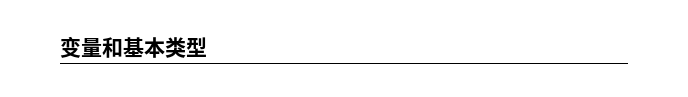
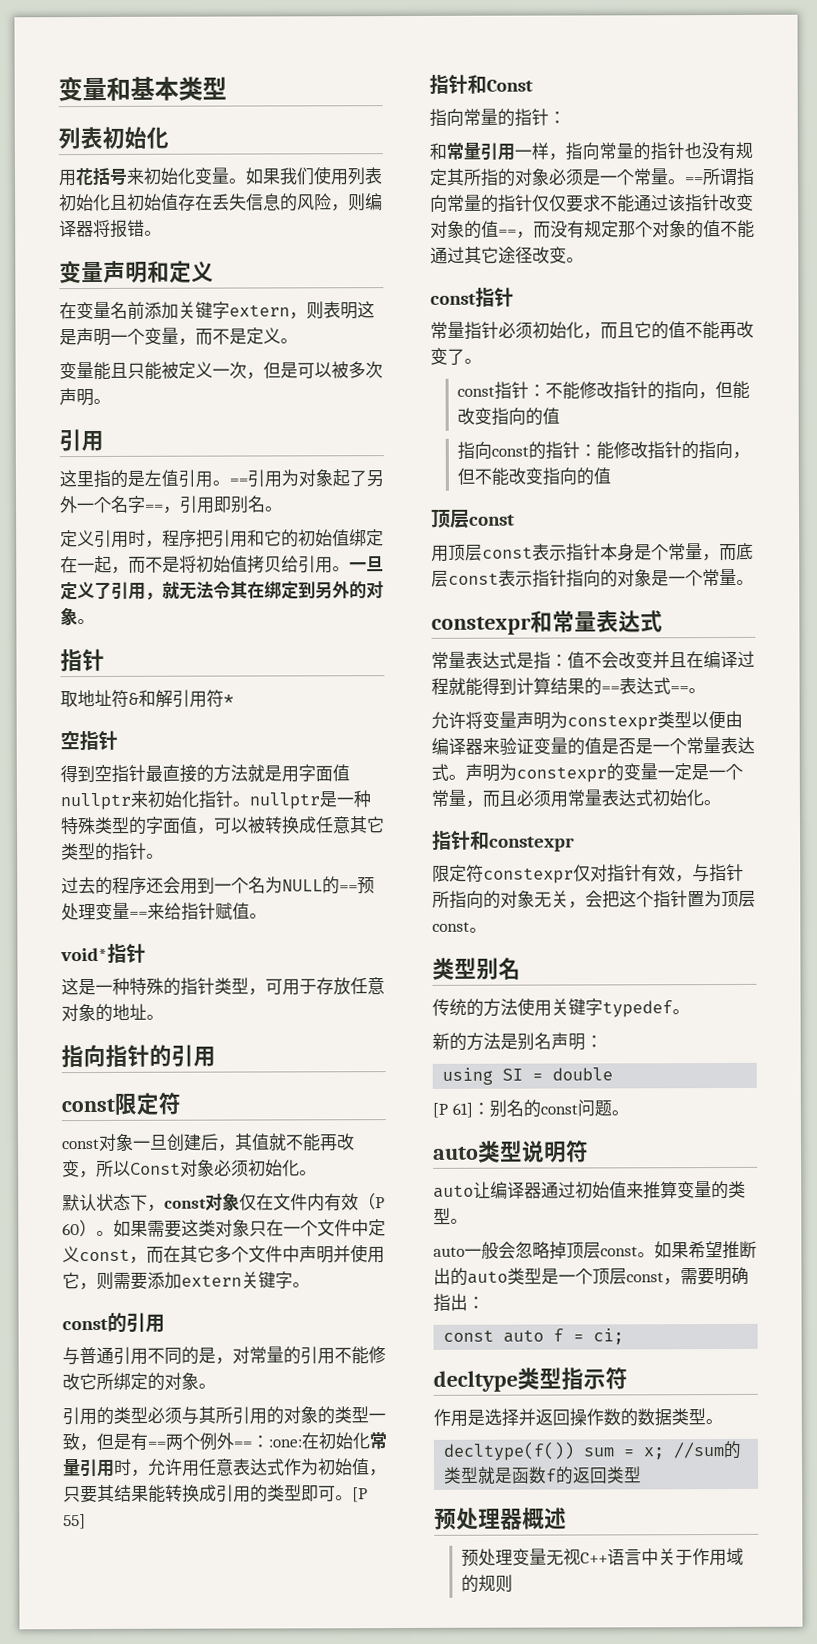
  变量和基本类型
+ 列表初始化
+ 用花括号来初始化变量。如果我们使用列表初始化且初始值存在丢失信息的风险，则编译器将报错。
+ 变量声明和定义
+ 在变量名前添加关键字extern，则表明这是声明一个变量，而不是定义。
+ 变量能且只能被定义一次，但是可以被多次声明。
+ 引用
+ 这里指的是左值引用。==引用为对象起了另外一个名字==，引用即别名。
+ 定义引用时，程序把引用和它的初始值绑定在一起，而不是将初始值拷贝给引用。一旦定义了引用，就无法令其在绑定到另外的对象。
+ 指针
+ 取地址符&和解引用符*
+ 空指针
+ 得到空指针最直接的方法就是用字面值nullptr来初始化指针。nullptr是一种特殊类型的字面值，可以被转换成任意其它类型的指针。
+ 过去的程序还会用到一个名为NULL的==预处理变量==来给指针赋值。
+ void*指针
+ 这是一种特殊的指针类型，可用于存放任意对象的地址。
+ 指向指针的引用
+ const限定符
+ const对象一旦创建后，其值就不能再改变，所以Const对象必须初始化。
+ 默认状态下，const对象仅在文件内有效（P 60）。如果需要这类对象只在一个文件中定义const，而在其它多个文件中声明并使用它，则需要添加extern关键字。
+ const的引用
+ 与普通引用不同的是，对常量的引用不能修改它所绑定的对象。
+ 引用的类型必须与其所引用的对象的类型一致，但是有==两个例外==：:one:在初始化常量引用时，允许用任意表达式作为初始值，只要其结果能转换成引用的类型即可。[P 55]
+ 指针和Const
+ 指向常量的指针：
+ 和常量引用一样，指向常量的指针也没有规定其所指的对象必须是一个常量。==所谓指向常量的指针仅仅要求不能通过该指针改变对象的值==，而没有规定那个对象的值不能通过其它途径改变。
+ const指针
+ 常量指针必须初始化，而且它的值不能再改变了。
+ const指针：不能修改指针的指向，但能改变指向的值
+ 指向const的指针：能修改指针的指向，但不能改变指向的值
+ 顶层const
+ 用顶层const表示指针本身是个常量，而底层const表示指针指向的对象是一个常量。
+ constexpr和常量表达式
+ 常量表达式是指：值不会改变并且在编译过程就能得到计算结果的==表达式==。
+ 允许将变量声明为constexpr类型以便由编译器来验证变量的值是否是一个常量表达式。声明为constexpr的变量一定是一个常量，而且必须用常量表达式初始化。
+ 指针和constexpr
+ 限定符constexpr仅对指针有效，与指针所指向的对象无关，会把这个指针置为顶层const。
+ 类型别名
+ 传统的方法使用关键字typedef。
+ 新的方法是别名声明：
+ using SI = double
+ [P 61]：别名的const问题。
+ auto类型说明符
+ auto让编译器通过初始值来推算变量的类型。
+ auto一般会忽略掉顶层const。如果希望推断出的auto类型是一个顶层const，需要明确指出：
+ const auto f = ci;
+ decltype类型指示符
+ 作用是选择并返回操作数的数据类型。
+ decltype(f()) sum = x; //sum的类型就是函数f的返回类型
+ 预处理器概述
+ 预处理变量无视C++语言中关于作用域的规则

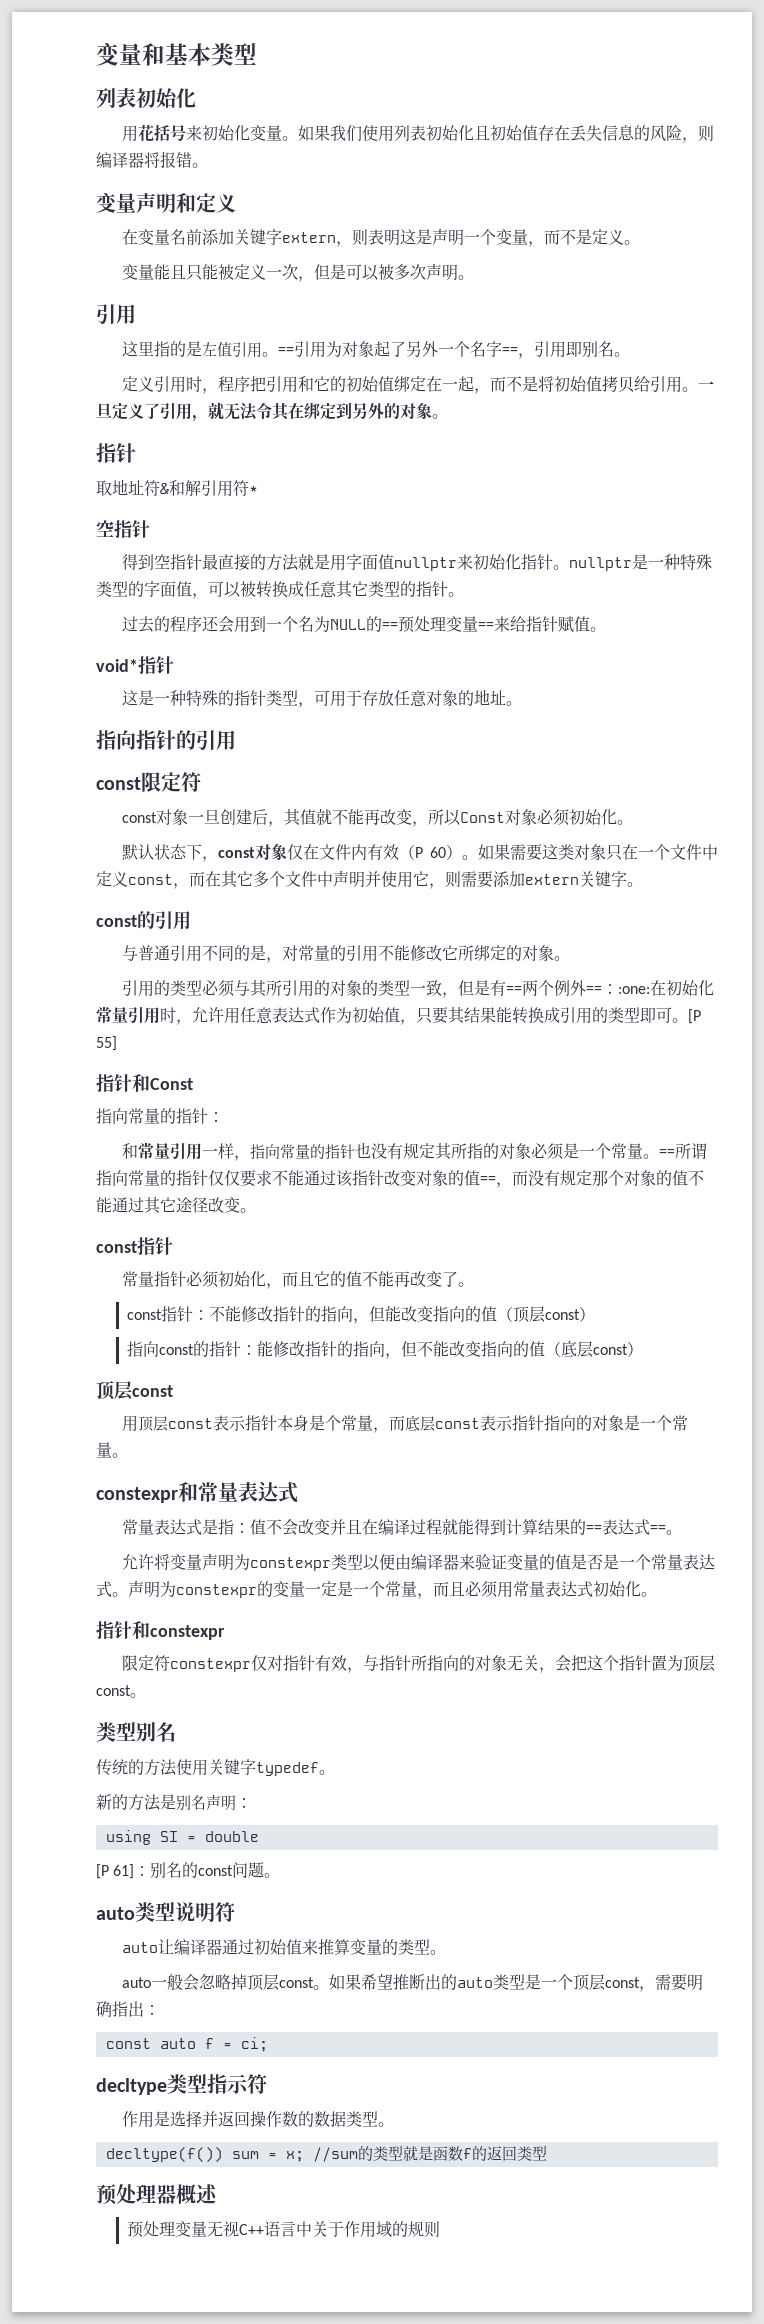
- const指针：不能修改指针的指向，但能改变指向的值
+ const指针：不能修改指针的指向，但能改变指向的值（顶层const）
- 指向const的指针：能修改指针的指向，但不能改变指向的值
+ 指向const的指针：能修改指针的指向，但不能改变指向的值（底层const）

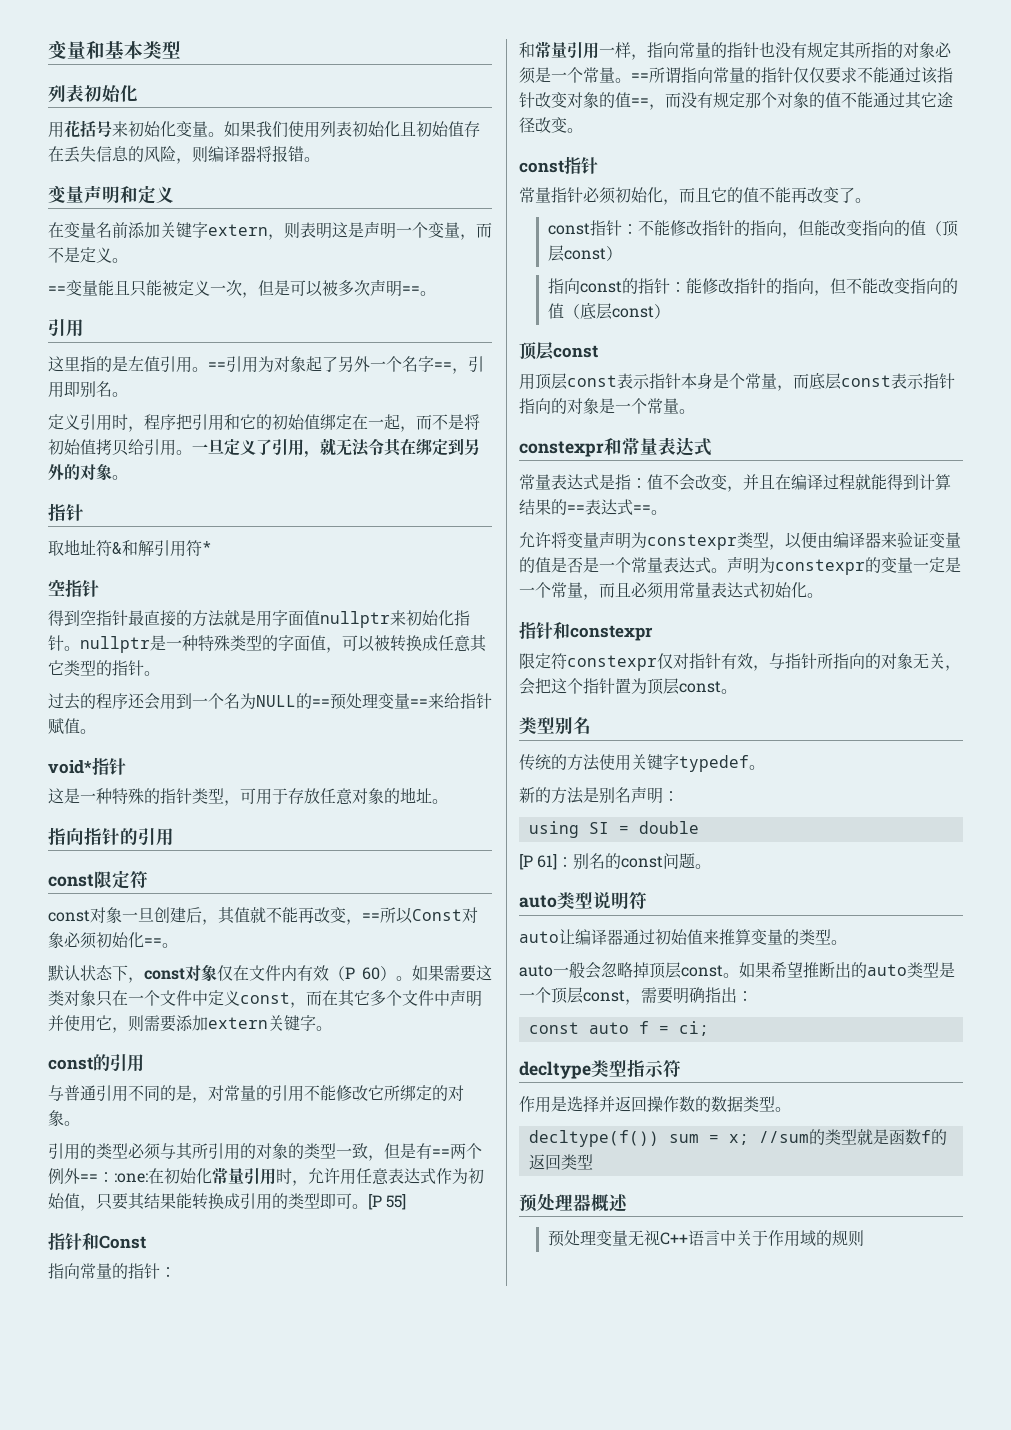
- 变量能且只能被定义一次，但是可以被多次声明。
+ ==变量能且只能被定义一次，但是可以被多次声明==。
- const对象一旦创建后，其值就不能再改变，所以Const对象必须初始化。
+ const对象一旦创建后，其值就不能再改变，==所以Const对象必须初始化==。
- 常量表达式是指：值不会改变并且在编译过程就能得到计算结果的==表达式==。
+ 常量表达式是指：值不会改变，并且在编译过程就能得到计算结果的==表达式==。
- 允许将变量声明为constexpr类型以便由编译器来验证变量的值是否是一个常量表达式。
+ 允许将变量声明为constexpr类型，以便由编译器来验证变量的值是否是一个常量表达式。

